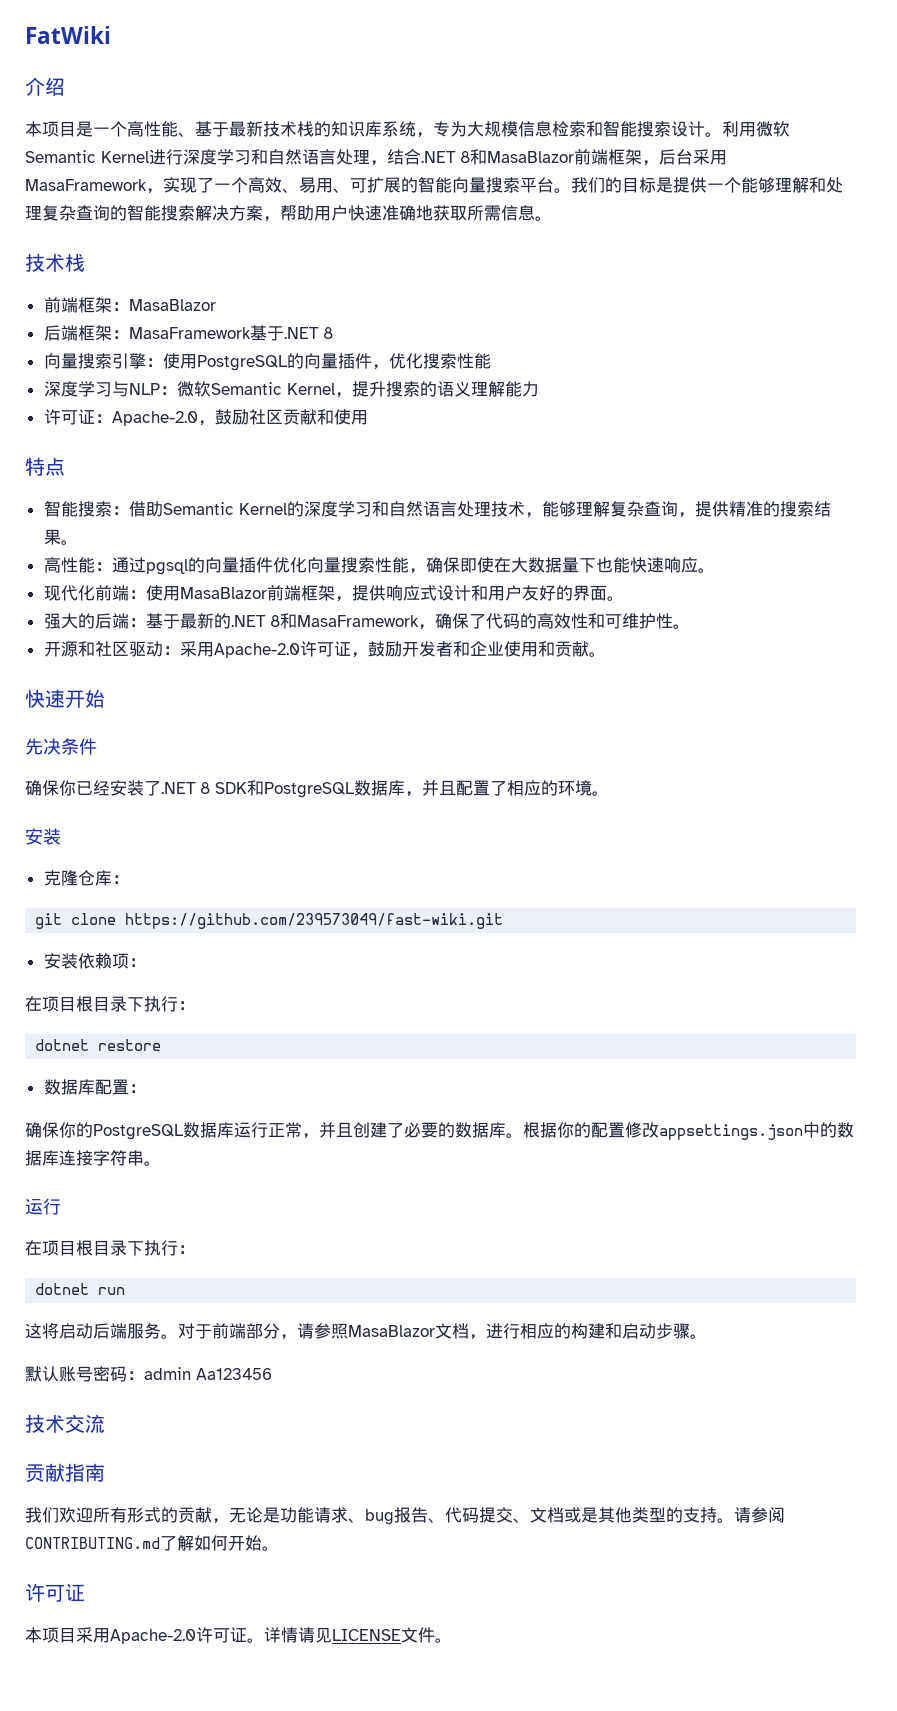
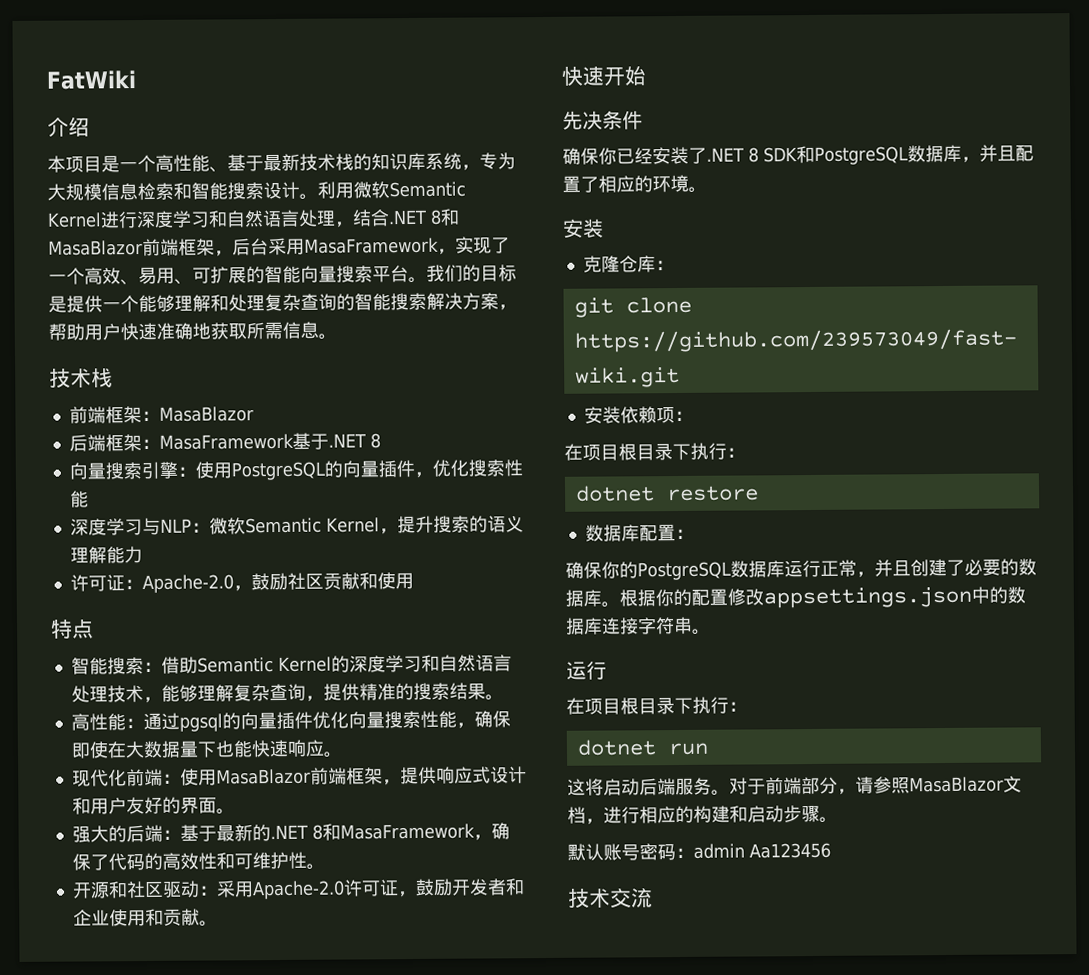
- 贡献指南
- 我们欢迎所有形式的贡献，无论是功能请求、bug报告、代码提交、文档或是其他类型的支持。请参阅CONTRIBUTING.md了解如何开始。
- 许可证
- 本项目采用Apache-2.0许可证。详情请见LICENSE文件。

